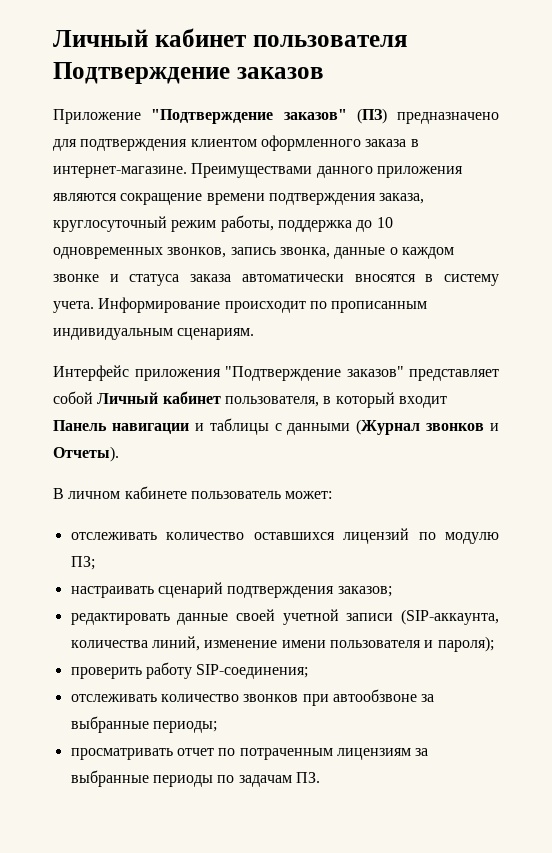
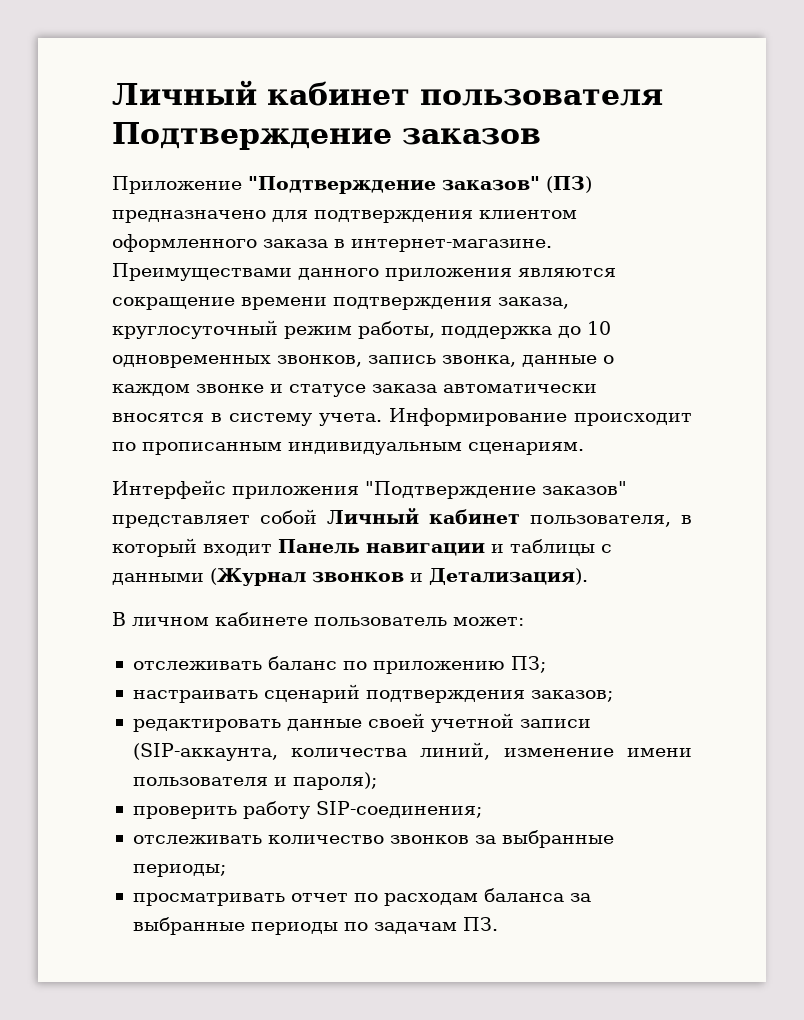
- Преимуществами данного приложения являются сокращение времени подтверждения заказа, круглосуточный режим работы, поддержка до 10 одновременных звонков, запись звонка, данные о каждом звонке и статуса заказа автоматически вносятся в систему учета.
+ Преимуществами данного приложения являются сокращение времени подтверждения заказа, круглосуточный режим работы, поддержка до 10 одновременных звонков, запись звонка, данные о каждом звонке и статусе заказа автоматически вносятся в систему учета.
- Интерфейс приложения "Подтверждение заказов" представляет собой Личный кабинет пользователя, в который входит Панель навигации и таблицы с данными (Журнал звонков и Отчеты).
+ Интерфейс приложения "Подтверждение заказов" представляет собой Личный кабинет пользователя, в который входит Панель навигации и таблицы с данными (Журнал звонков и Детализация).
- отслеживать количество оставшихся лицензий по модулю ПЗ;
+ отслеживать баланс по приложению ПЗ;
- отслеживать количество звонков при автообзвоне за выбранные периоды;
+ отслеживать количество звонков за выбранные периоды;
- просматривать отчет по потраченным лицензиям за выбранные периоды по задачам ПЗ.
+ просматривать отчет по расходам баланса за выбранные периоды по задачам ПЗ.

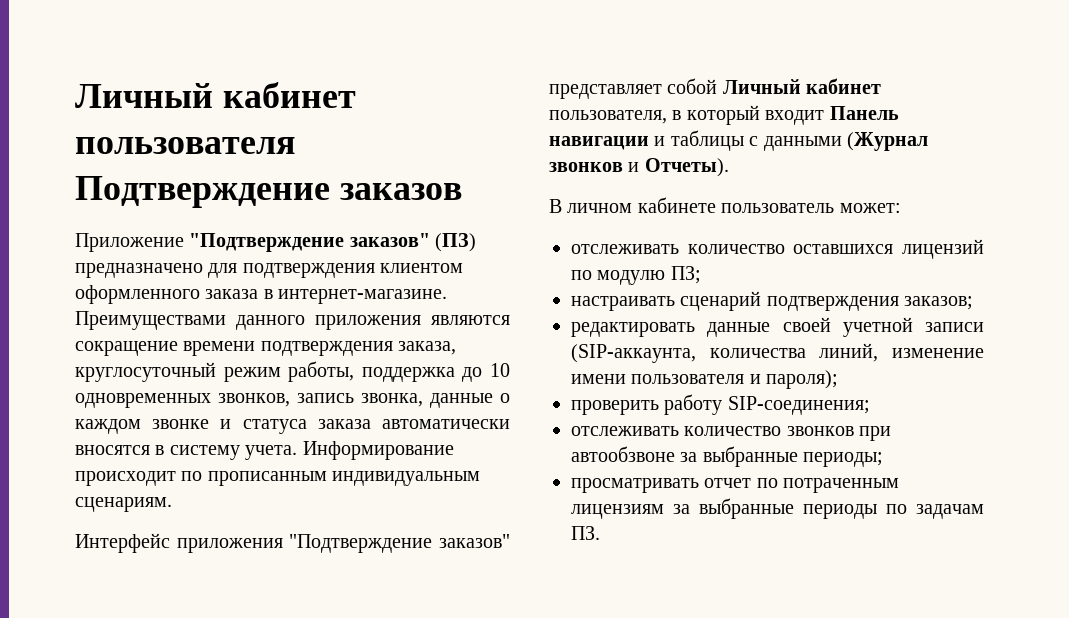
- Преимуществами данного приложения являются сокращение времени подтверждения заказа, круглосуточный режим работы, поддержка до 10 одновременных звонков, запись звонка, данные о каждом звонке и статусе заказа автоматически вносятся в систему учета.
+ Преимуществами данного приложения являются сокращение времени подтверждения заказа, круглосуточный режим работы, поддержка до 10 одновременных звонков, запись звонка, данные о каждом звонке и статуса заказа автоматически вносятся в систему учета.
- Интерфейс приложения "Подтверждение заказов" представляет собой Личный кабинет пользователя, в который входит Панель навигации и таблицы с данными (Журнал звонков и Детализация).
+ Интерфейс приложения "Подтверждение заказов" представляет собой Личный кабинет пользователя, в который входит Панель навигации и таблицы с данными (Журнал звонков и Отчеты).
- отслеживать баланс по приложению ПЗ;
+ отслеживать количество оставшихся лицензий по модулю ПЗ;
- отслеживать количество звонков за выбранные периоды;
+ отслеживать количество звонков при автообзвоне за выбранные периоды;
- просматривать отчет по расходам баланса за выбранные периоды по задачам ПЗ.
+ просматривать отчет по потраченным лицензиям за выбранные периоды по задачам ПЗ.

